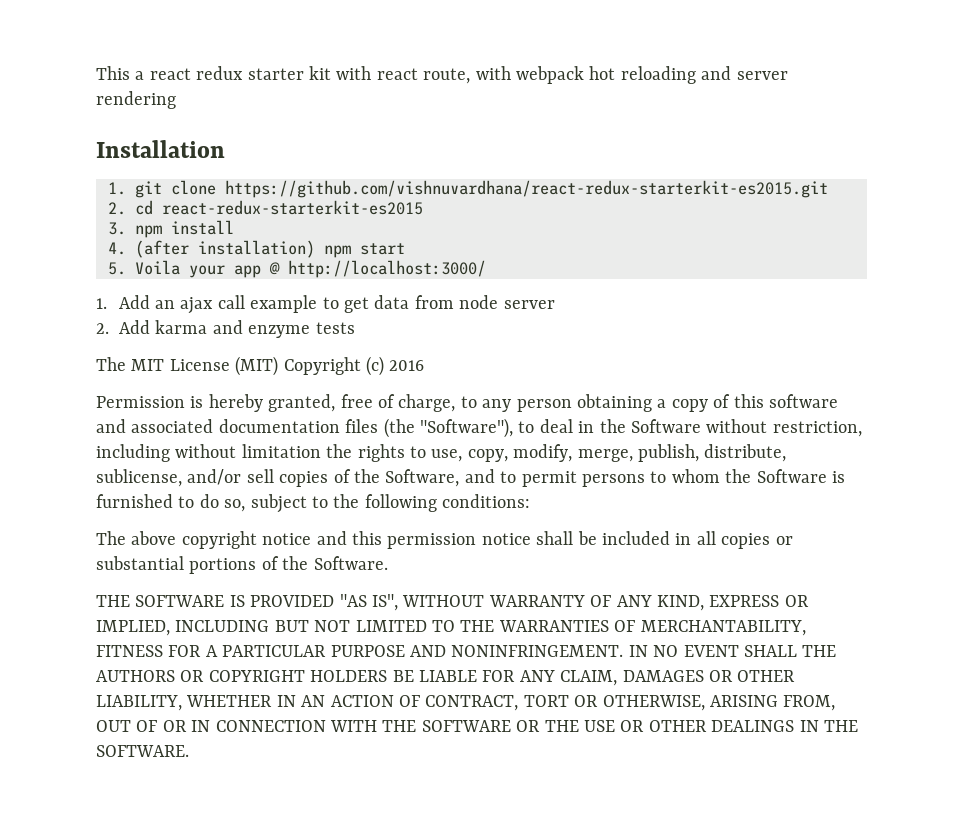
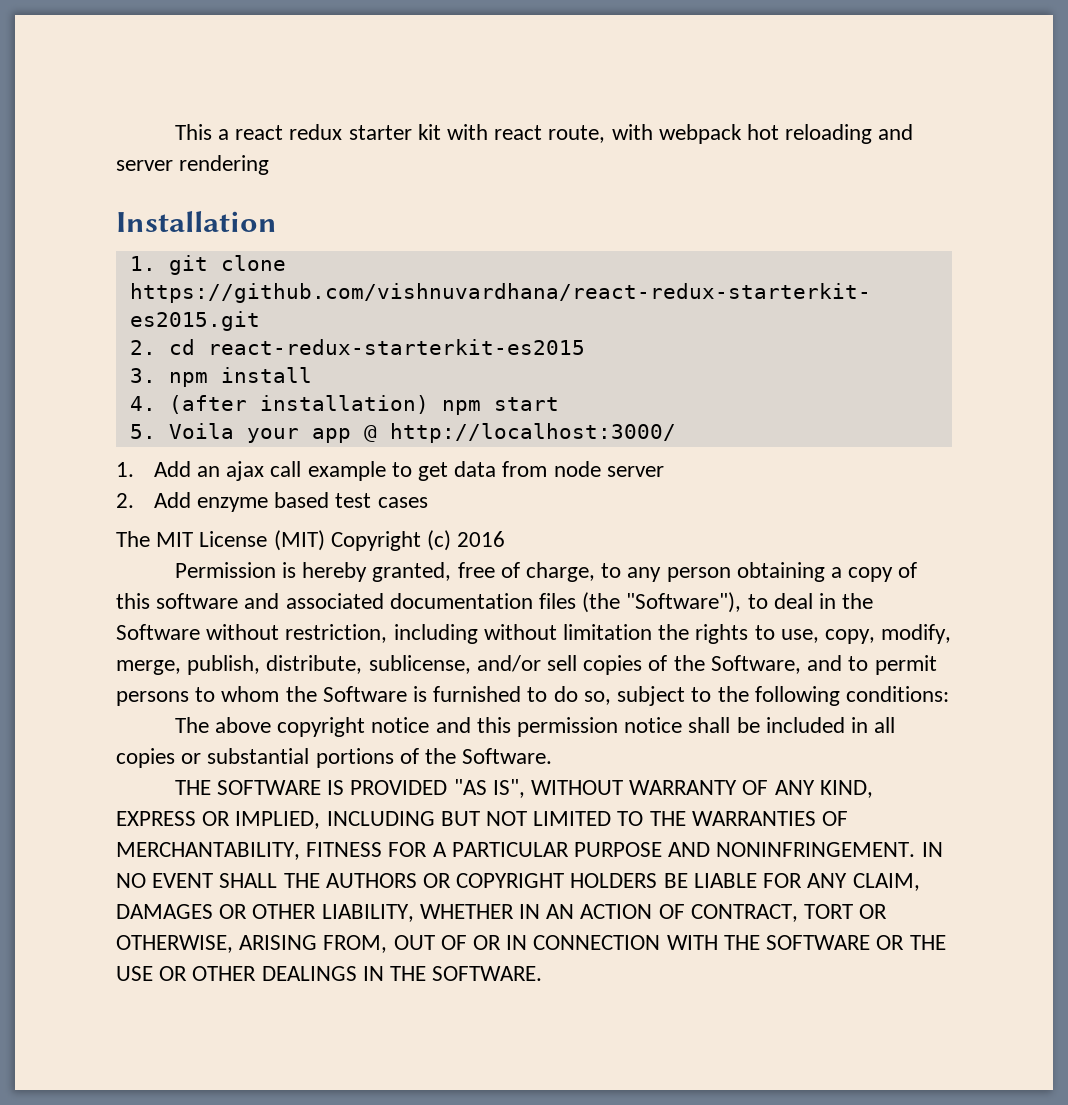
- 2. Add karma and enzyme tests
+ 2. Add enzyme based test cases

